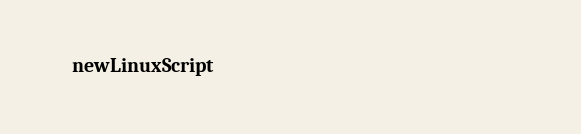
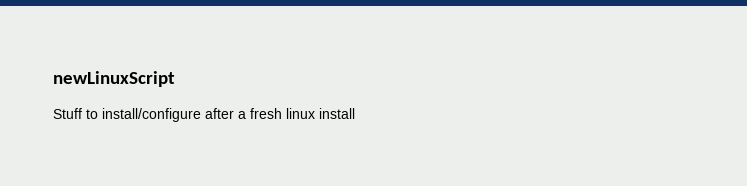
+ Stuff to install/configure after a fresh linux install

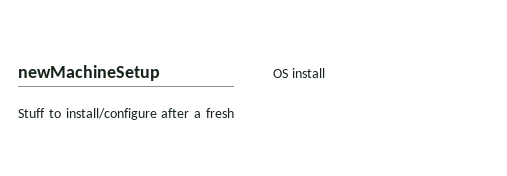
- newLinuxScript
+ newMachineSetup
- Stuff to install/configure after a fresh linux install
+ Stuff to install/configure after a fresh OS install

